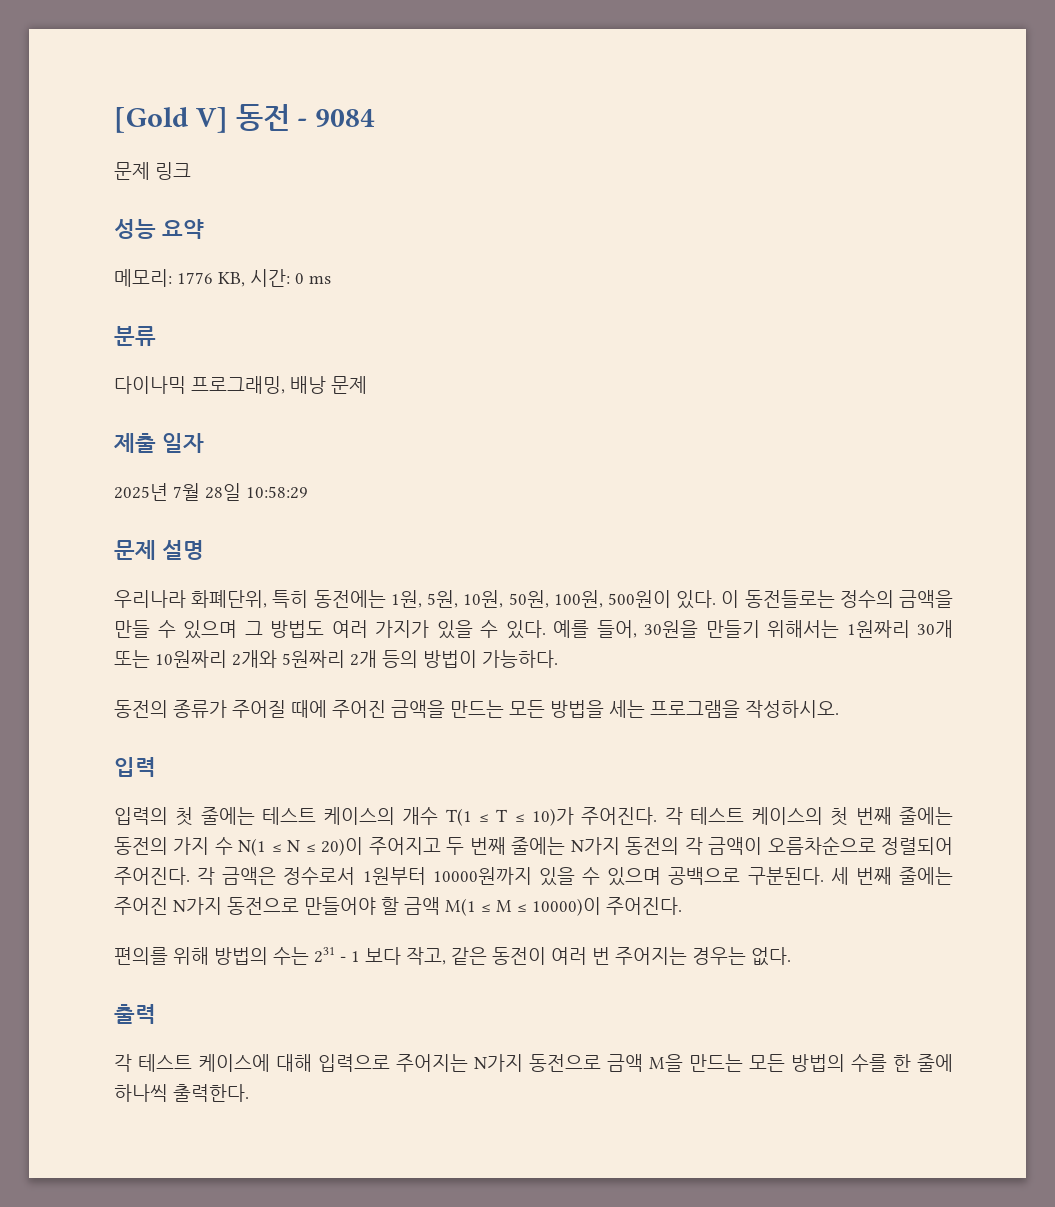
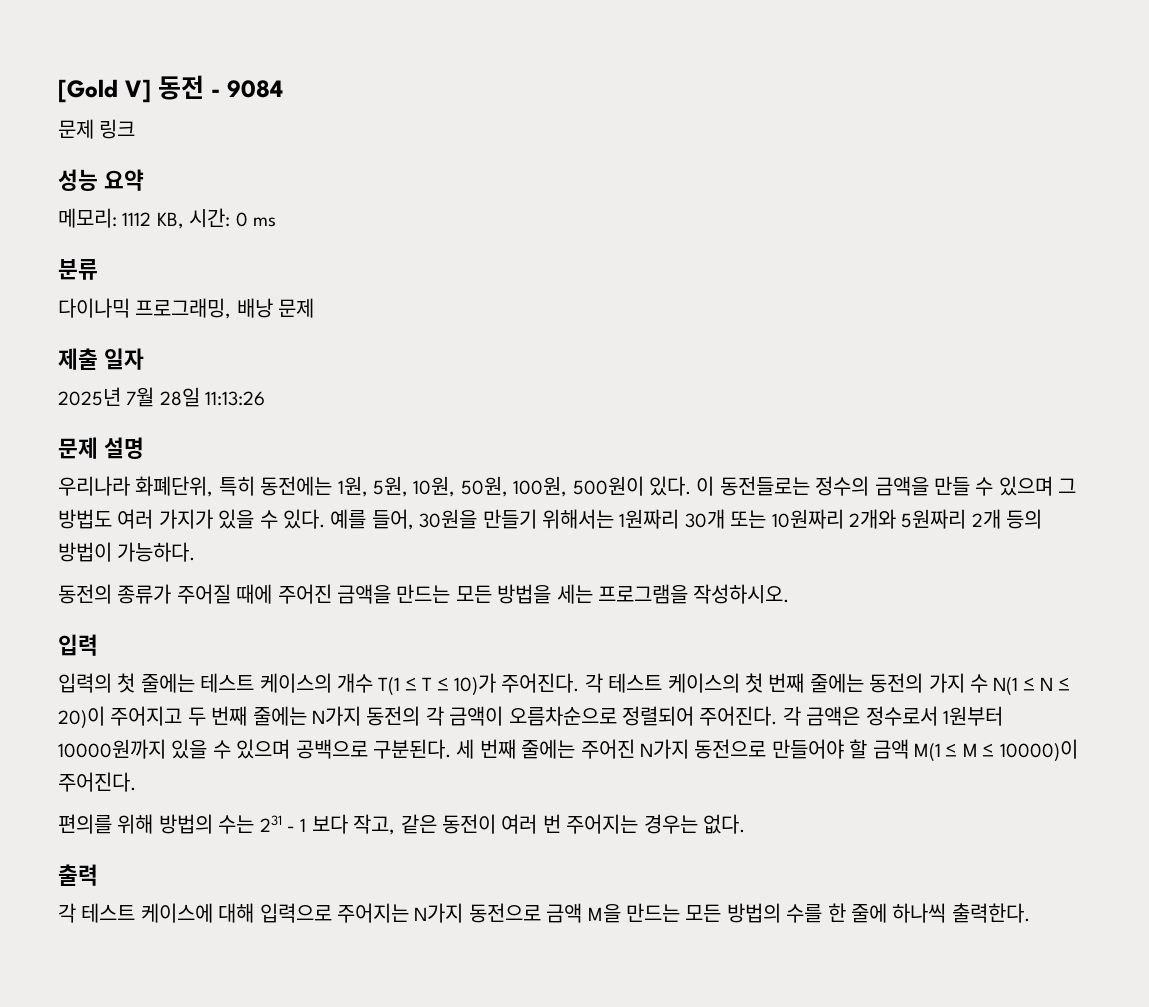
- 메모리: 1776 KB, 시간: 0 ms
+ 메모리: 1112 KB, 시간: 0 ms
- 2025년 7월 28일 10:58:29
+ 2025년 7월 28일 11:13:26

